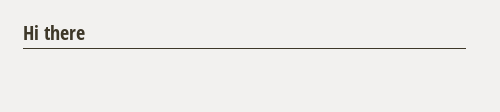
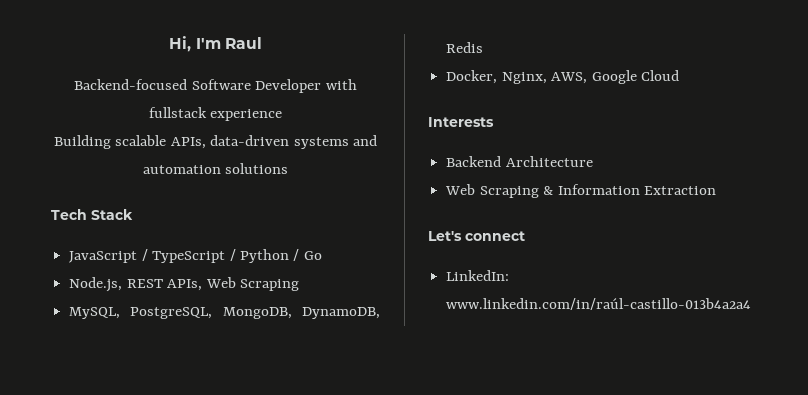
- Hi there
+ Hi, I'm Raul
+ Backend-focused Software Developer with fullstack experience
+ Building scalable APIs, data-driven systems and automation solutions
+ Tech Stack
+ JavaScript / TypeScript / Python / Go
+ Node.js, REST APIs, Web Scraping
+ MySQL, PostgreSQL, MongoDB, DynamoDB, Redis
+ Docker, Nginx, AWS, Google Cloud
+ Interests
+ Backend Architecture
+ Web Scraping & Information Extraction
+ Let's connect
+ LinkedIn: www.linkedin.com/in/raúl-castillo-013b4a2a4

